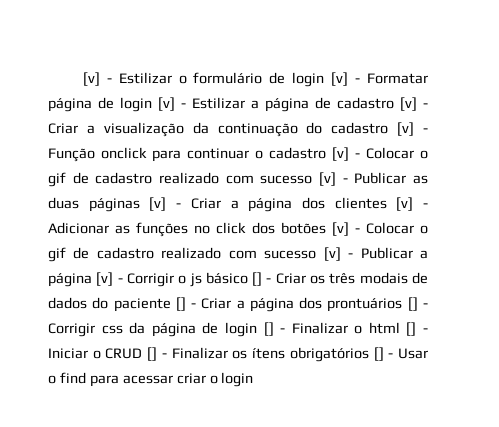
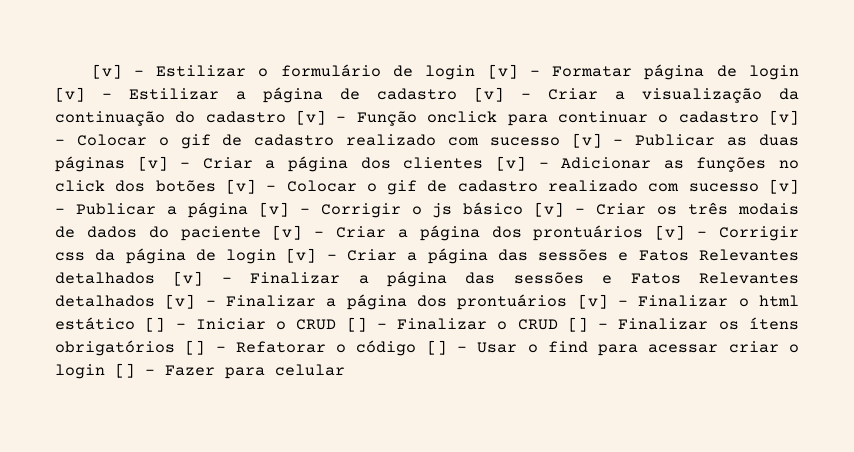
- [v] - Estilizar o formulário de login [v] - Formatar página de login [v] - Estilizar a página de cadastro [v] - Criar a visualização da continuação do cadastro [v] - Função onclick para continuar o cadastro [v] - Colocar o gif de cadastro realizado com sucesso [v] - Publicar as duas páginas [v] - Criar a página dos clientes [v] - Adicionar as funções no click dos botões [v] - Colocar o gif de cadastro realizado com sucesso [v] - Publicar a página [v] - Corrigir o js básico [] - Criar os três modais de dados do paciente [] - Criar a página dos prontuários [] - Corrigir css da página de login [] - Finalizar o html [] - Iniciar o CRUD [] - Finalizar os ítens obrigatórios [] - Usar o find para acessar criar o login
+ [v] - Estilizar o formulário de login [v] - Formatar página de login [v] - Estilizar a página de cadastro [v] - Criar a visualização da continuação do cadastro [v] - Função onclick para continuar o cadastro [v] - Colocar o gif de cadastro realizado com sucesso [v] - Publicar as duas páginas [v] - Criar a página dos clientes [v] - Adicionar as funções no click dos botões [v] - Colocar o gif de cadastro realizado com sucesso [v] - Publicar a página [v] - Corrigir o js básico [v] - Criar os três modais de dados do paciente [v] - Criar a página dos prontuários [v] - Corrigir css da página de login [v] - Criar a página das sessões e Fatos Relevantes detalhados [v] - Finalizar a página das sessões e Fatos Relevantes detalhados [v] - Finalizar a página dos prontuários [v] - Finalizar o html estático [] - Iniciar o CRUD [] - Finalizar o CRUD [] - Finalizar os ítens obrigatórios [] - Refatorar o código [] - Usar o find para acessar criar o login [] - Fazer para celular

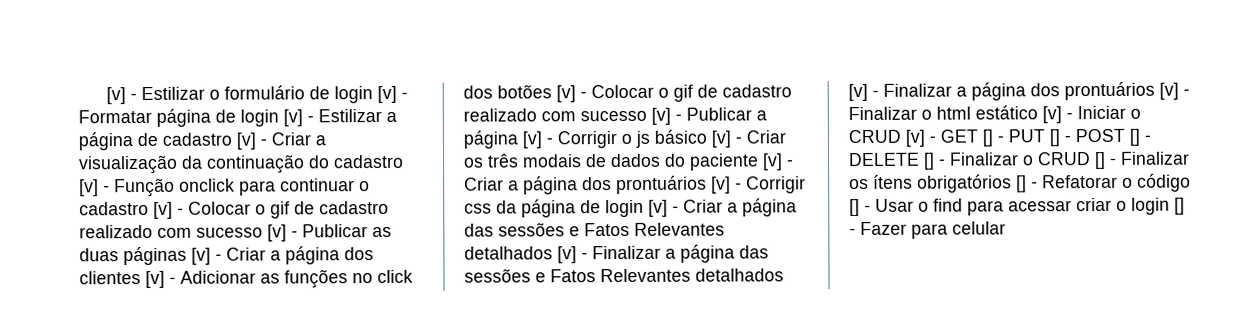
- [v] - Estilizar o formulário de login [v] - Formatar página de login [v] - Estilizar a página de cadastro [v] - Criar a visualização da continuação do cadastro [v] - Função onclick para continuar o cadastro [v] - Colocar o gif de cadastro realizado com sucesso [v] - Publicar as duas páginas [v] - Criar a página dos clientes [v] - Adicionar as funções no click dos botões [v] - Colocar o gif de cadastro realizado com sucesso [v] - Publicar a página [v] - Corrigir o js básico [v] - Criar os três modais de dados do paciente [v] - Criar a página dos prontuários [v] - Corrigir css da página de login [v] - Criar a página das sessões e Fatos Relevantes detalhados [v] - Finalizar a página das sessões e Fatos Relevantes detalhados [v] - Finalizar a página dos prontuários [v] - Finalizar o html estático [] - Iniciar o CRUD [] - Finalizar o CRUD [] - Finalizar os ítens obrigatórios [] - Refatorar o código [] - Usar o find para acessar criar o login [] - Fazer para celular
+ [v] - Estilizar o formulário de login [v] - Formatar página de login [v] - Estilizar a página de cadastro [v] - Criar a visualização da continuação do cadastro [v] - Função onclick para continuar o cadastro [v] - Colocar o gif de cadastro realizado com sucesso [v] - Publicar as duas páginas [v] - Criar a página dos clientes [v] - Adicionar as funções no click dos botões [v] - Colocar o gif de cadastro realizado com sucesso [v] - Publicar a página [v] - Corrigir o js básico [v] - Criar os três modais de dados do paciente [v] - Criar a página dos prontuários [v] - Corrigir css da página de login [v] - Criar a página das sessões e Fatos Relevantes detalhados [v] - Finalizar a página das sessões e Fatos Relevantes detalhados [v] - Finalizar a página dos prontuários [v] - Finalizar o html estático [v] - Iniciar o CRUD [v] - GET [] - PUT [] - POST [] - DELETE [] - Finalizar o CRUD [] - Finalizar os ítens obrigatórios [] - Refatorar o código [] - Usar o find para acessar criar o login [] - Fazer para celular

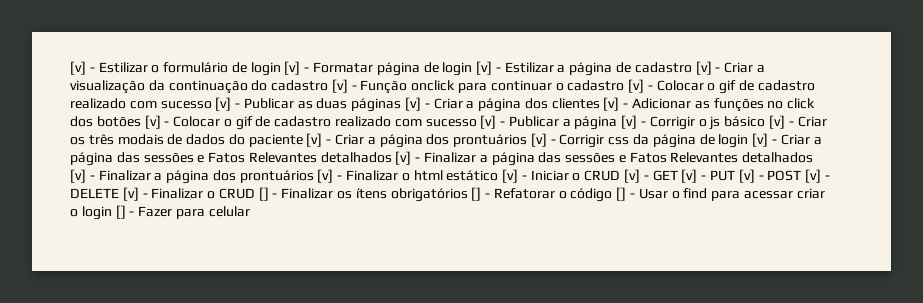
- [v] - Estilizar o formulário de login [v] - Formatar página de login [v] - Estilizar a página de cadastro [v] - Criar a visualização da continuação do cadastro [v] - Função onclick para continuar o cadastro [v] - Colocar o gif de cadastro realizado com sucesso [v] - Publicar as duas páginas [v] - Criar a página dos clientes [v] - Adicionar as funções no click dos botões [v] - Colocar o gif de cadastro realizado com sucesso [v] - Publicar a página [v] - Corrigir o js básico [v] - Criar os três modais de dados do paciente [v] - Criar a página dos prontuários [v] - Corrigir css da página de login [v] - Criar a página das sessões e Fatos Relevantes detalhados [v] - Finalizar a página das sessões e Fatos Relevantes detalhados [v] - Finalizar a página dos prontuários [v] - Finalizar o html estático [v] - Iniciar o CRUD [v] - GET [] - PUT [] - POST [] - DELETE [] - Finalizar o CRUD [] - Finalizar os ítens obrigatórios [] - Refatorar o código [] - Usar o find para acessar criar o login [] - Fazer para celular
+ [v] - Estilizar o formulário de login [v] - Formatar página de login [v] - Estilizar a página de cadastro [v] - Criar a visualização da continuação do cadastro [v] - Função onclick para continuar o cadastro [v] - Colocar o gif de cadastro realizado com sucesso [v] - Publicar as duas páginas [v] - Criar a página dos clientes [v] - Adicionar as funções no click dos botões [v] - Colocar o gif de cadastro realizado com sucesso [v] - Publicar a página [v] - Corrigir o js básico [v] - Criar os três modais de dados do paciente [v] - Criar a página dos prontuários [v] - Corrigir css da página de login [v] - Criar a página das sessões e Fatos Relevantes detalhados [v] - Finalizar a página das sessões e Fatos Relevantes detalhados [v] - Finalizar a página dos prontuários [v] - Finalizar o html estático [v] - Iniciar o CRUD [v] - GET [v] - PUT [v] - POST [v] - DELETE [v] - Finalizar o CRUD [] - Finalizar os ítens obrigatórios [] - Refatorar o código [] - Usar o find para acessar criar o login [] - Fazer para celular

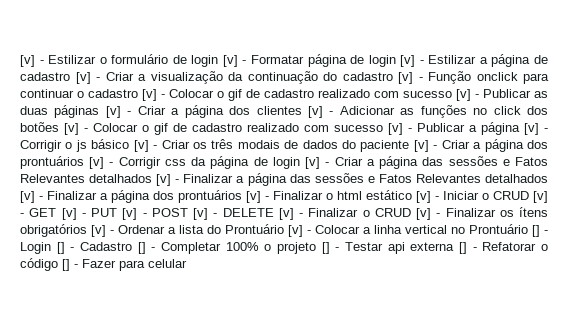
- [v] - Estilizar o formulário de login [v] - Formatar página de login [v] - Estilizar a página de cadastro [v] - Criar a visualização da continuação do cadastro [v] - Função onclick para continuar o cadastro [v] - Colocar o gif de cadastro realizado com sucesso [v] - Publicar as duas páginas [v] - Criar a página dos clientes [v] - Adicionar as funções no click dos botões [v] - Colocar o gif de cadastro realizado com sucesso [v] - Publicar a página [v] - Corrigir o js básico [v] - Criar os três modais de dados do paciente [v] - Criar a página dos prontuários [v] - Corrigir css da página de login [v] - Criar a página das sessões e Fatos Relevantes detalhados [v] - Finalizar a página das sessões e Fatos Relevantes detalhados [v] - Finalizar a página dos prontuários [v] - Finalizar o html estático [v] - Iniciar o CRUD [v] - GET [v] - PUT [v] - POST [v] - DELETE [v] - Finalizar o CRUD [] - Finalizar os ítens obrigatórios [] - Refatorar o código [] - Usar o find para acessar criar o login [] - Fazer para celular
+ [v] - Estilizar o formulário de login [v] - Formatar página de login [v] - Estilizar a página de cadastro [v] - Criar a visualização da continuação do cadastro [v] - Função onclick para continuar o cadastro [v] - Colocar o gif de cadastro realizado com sucesso [v] - Publicar as duas páginas [v] - Criar a página dos clientes [v] - Adicionar as funções no click dos botões [v] - Colocar o gif de cadastro realizado com sucesso [v] - Publicar a página [v] - Corrigir o js básico [v] - Criar os três modais de dados do paciente [v] - Criar a página dos prontuários [v] - Corrigir css da página de login [v] - Criar a página das sessões e Fatos Relevantes detalhados [v] - Finalizar a página das sessões e Fatos Relevantes detalhados [v] - Finalizar a página dos prontuários [v] - Finalizar o html estático [v] - Iniciar o CRUD [v] - GET [v] - PUT [v] - POST [v] - DELETE [v] - Finalizar o CRUD [v] - Finalizar os ítens obrigatórios [v] - Ordenar a lista do Prontuário [v] - Colocar a linha vertical no Prontuário [] - Login [] - Cadastro [] - Completar 100% o projeto [] - Testar api externa [] - Refatorar o código [] - Fazer para celular

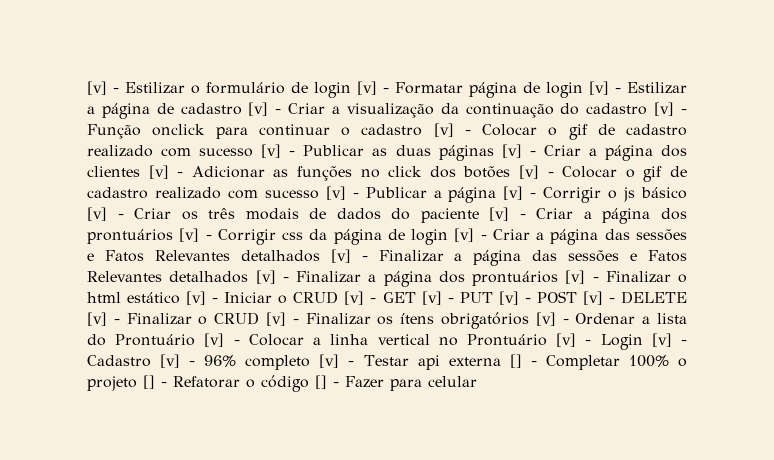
- [v] - Estilizar o formulário de login [v] - Formatar página de login [v] - Estilizar a página de cadastro [v] - Criar a visualização da continuação do cadastro [v] - Função onclick para continuar o cadastro [v] - Colocar o gif de cadastro realizado com sucesso [v] - Publicar as duas páginas [v] - Criar a página dos clientes [v] - Adicionar as funções no click dos botões [v] - Colocar o gif de cadastro realizado com sucesso [v] - Publicar a página [v] - Corrigir o js básico [v] - Criar os três modais de dados do paciente [v] - Criar a página dos prontuários [v] - Corrigir css da página de login [v] - Criar a página das sessões e Fatos Relevantes detalhados [v] - Finalizar a página das sessões e Fatos Relevantes detalhados [v] - Finalizar a página dos prontuários [v] - Finalizar o html estático [v] - Iniciar o CRUD [v] - GET [v] - PUT [v] - POST [v] - DELETE [v] - Finalizar o CRUD [v] - Finalizar os ítens obrigatórios [v] - Ordenar a lista do Prontuário [v] - Colocar a linha vertical no Prontuário [] - Login [] - Cadastro [] - Completar 100% o projeto [] - Testar api externa [] - Refatorar o código [] - Fazer para celular
+ [v] - Estilizar o formulário de login [v] - Formatar página de login [v] - Estilizar a página de cadastro [v] - Criar a visualização da continuação do cadastro [v] - Função onclick para continuar o cadastro [v] - Colocar o gif de cadastro realizado com sucesso [v] - Publicar as duas páginas [v] - Criar a página dos clientes [v] - Adicionar as funções no click dos botões [v] - Colocar o gif de cadastro realizado com sucesso [v] - Publicar a página [v] - Corrigir o js básico [v] - Criar os três modais de dados do paciente [v] - Criar a página dos prontuários [v] - Corrigir css da página de login [v] - Criar a página das sessões e Fatos Relevantes detalhados [v] - Finalizar a página das sessões e Fatos Relevantes detalhados [v] - Finalizar a página dos prontuários [v] - Finalizar o html estático [v] - Iniciar o CRUD [v] - GET [v] - PUT [v] - POST [v] - DELETE [v] - Finalizar o CRUD [v] - Finalizar os ítens obrigatórios [v] - Ordenar a lista do Prontuário [v] - Colocar a linha vertical no Prontuário [v] - Login [v] - Cadastro [v] - 96% completo [v] - Testar api externa [] - Completar 100% o projeto [] - Refatorar o código [] - Fazer para celular

